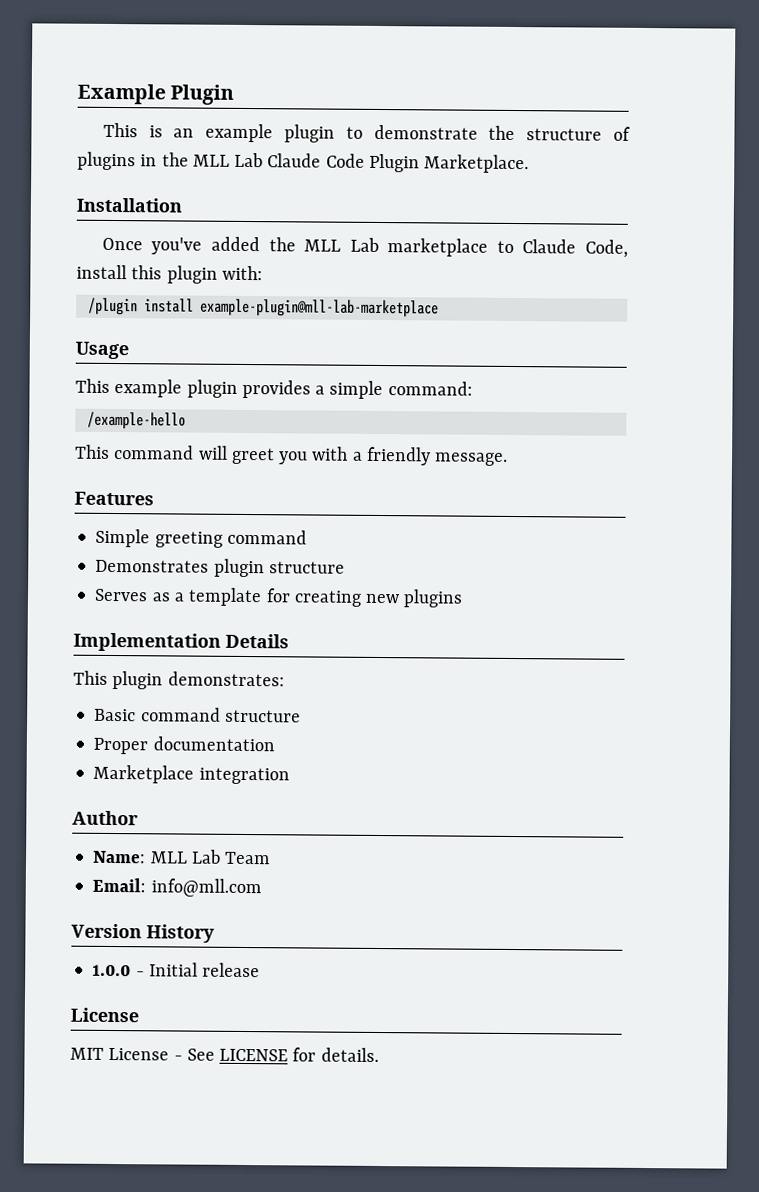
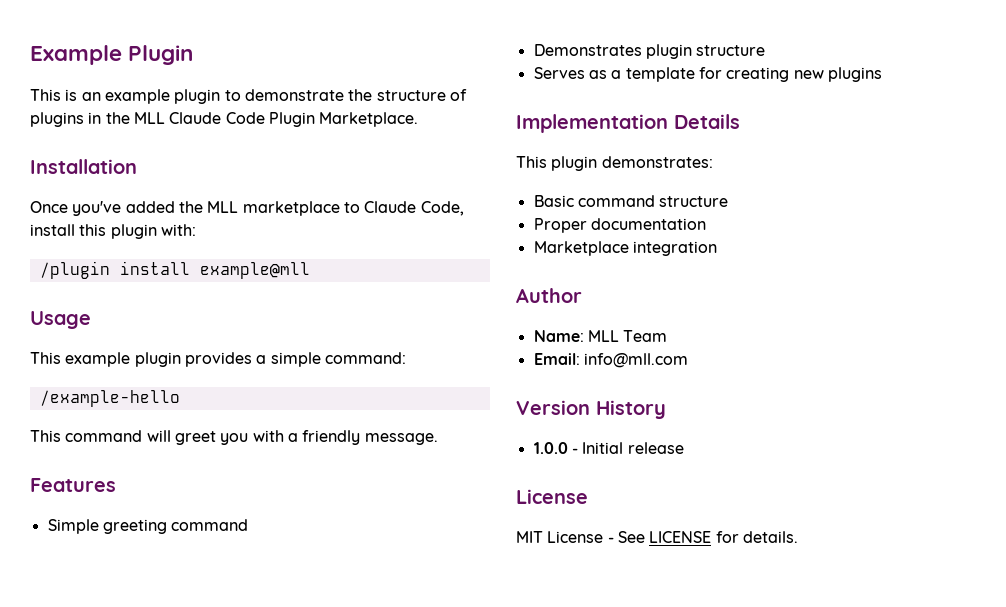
- This is an example plugin to demonstrate the structure of plugins in the MLL Lab Claude Code Plugin Marketplace.
+ This is an example plugin to demonstrate the structure of plugins in the MLL Claude Code Plugin Marketplace.
- Once you've added the MLL Lab marketplace to Claude Code, install this plugin with:
+ Once you've added the MLL marketplace to Claude Code, install this plugin with:
- /plugin install example-plugin@mll-lab-marketplace
+ /plugin install example@mll
- Name: MLL Lab Team
+ Name: MLL Team

